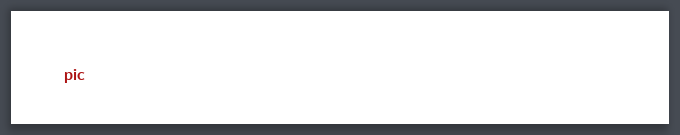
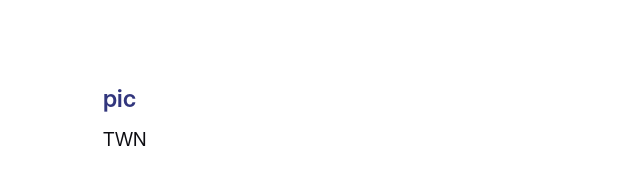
+ TWN

